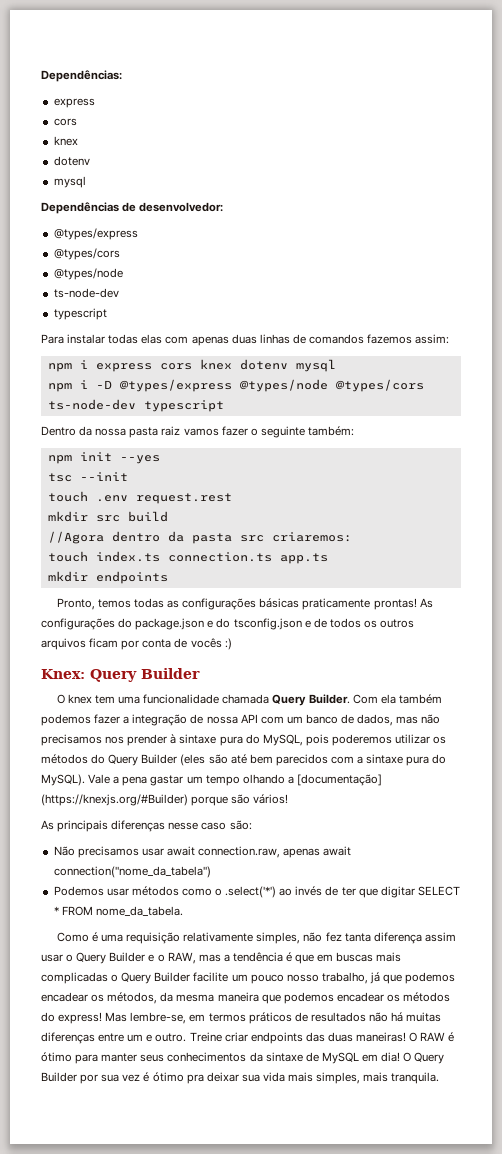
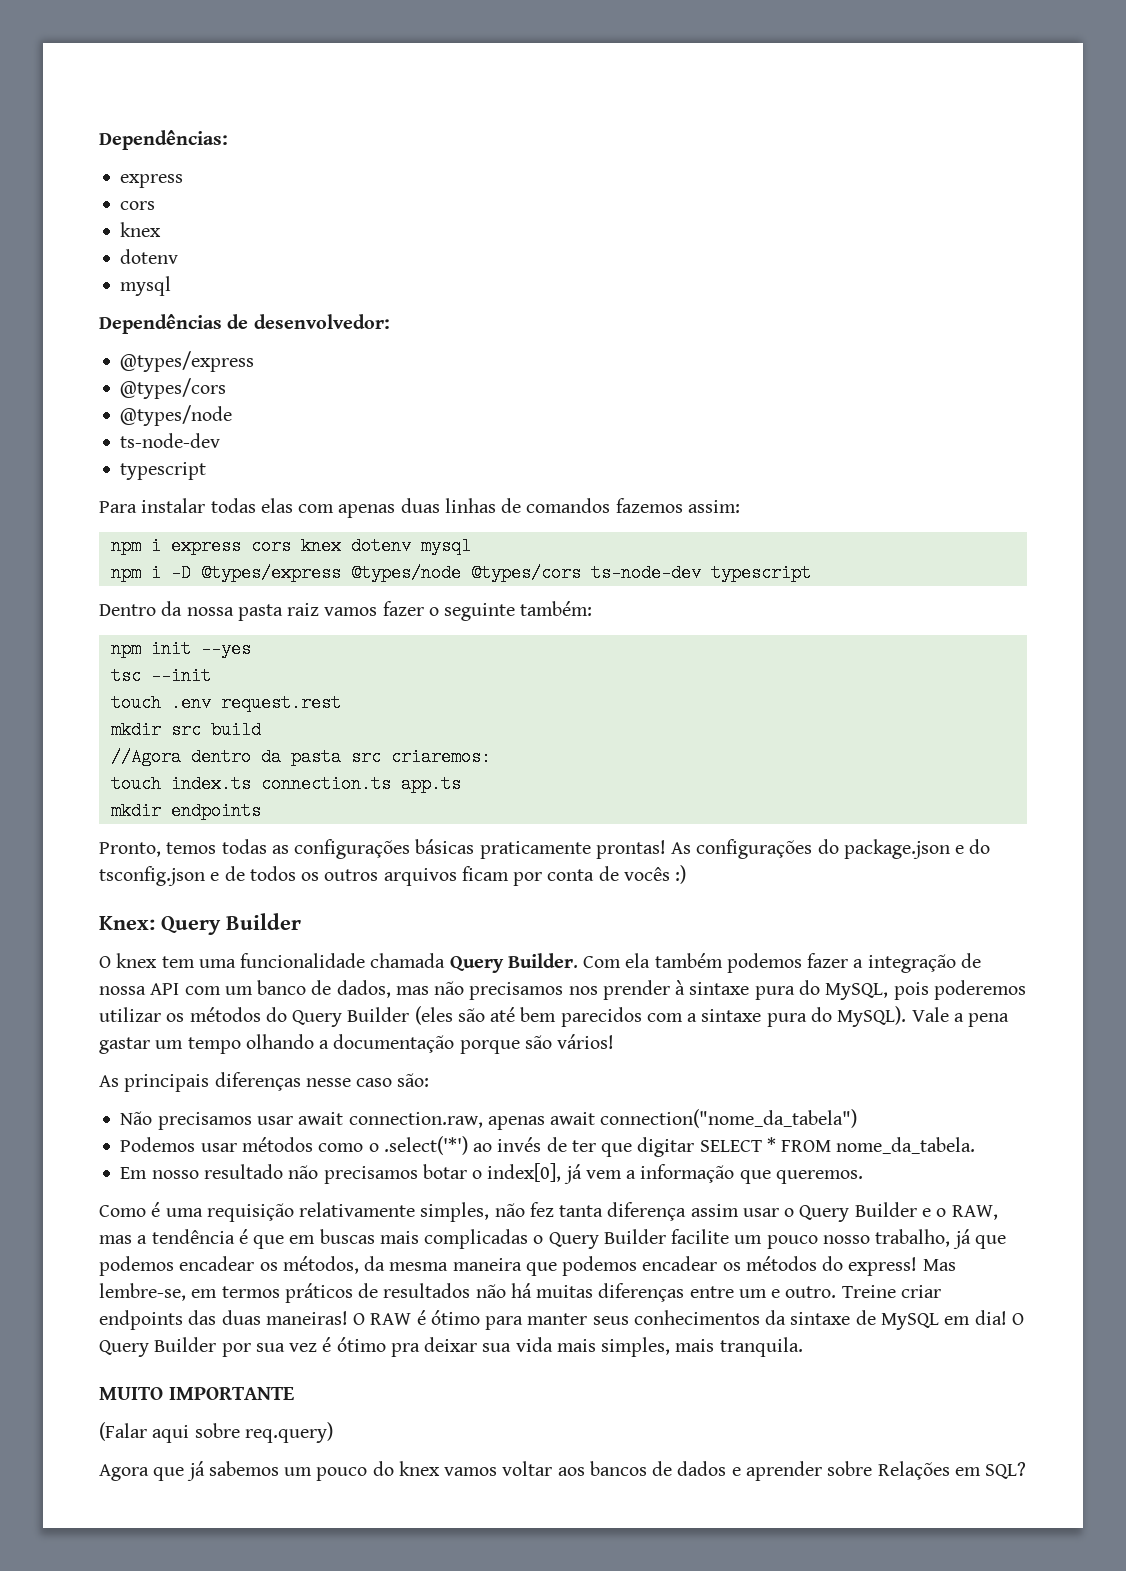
- Vale a pena gastar um tempo olhando a [documentação] (https://knexjs.org/#Builder) porque são vários!
+ Vale a pena gastar um tempo olhando a documentação porque são vários!
+ Em nosso resultado não precisamos botar o index[0], já vem a informação que queremos.
+ MUITO IMPORTANTE
+ (Falar aqui sobre req.query)
+ Agora que já sabemos um pouco do knex vamos voltar aos bancos de dados e aprender sobre Relações em SQL?

